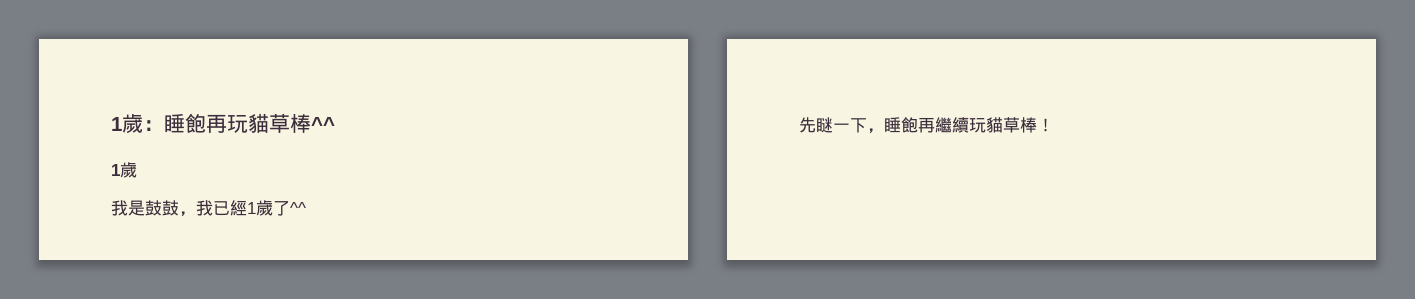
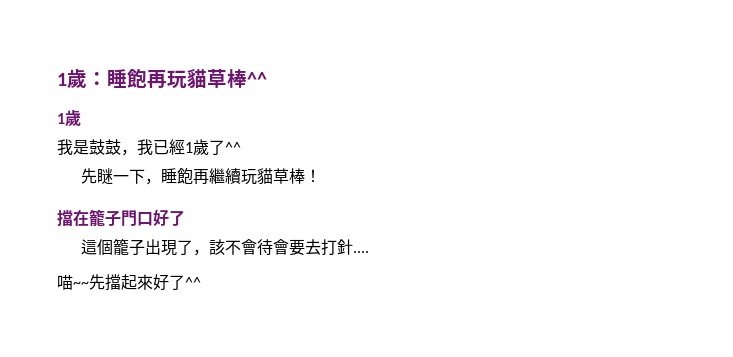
+ 擋在籠子門口好了
+ 這個籠子出現了，該不會待會要去打針....
+ 喵~~先擋起來好了^^

